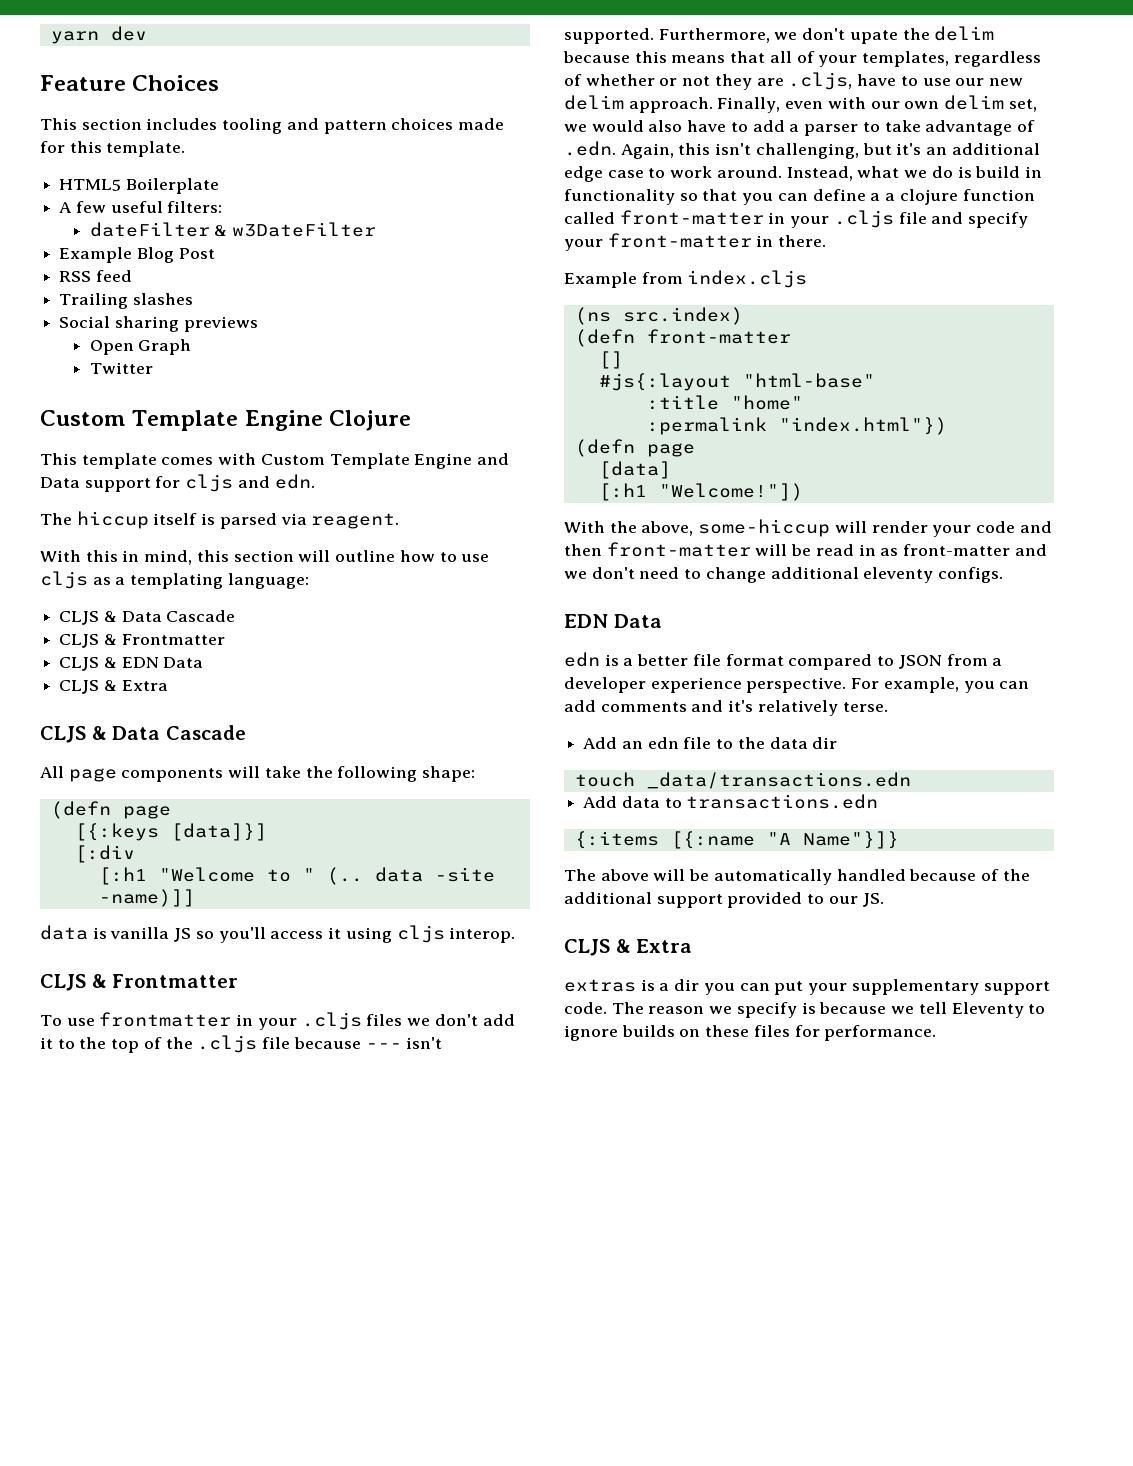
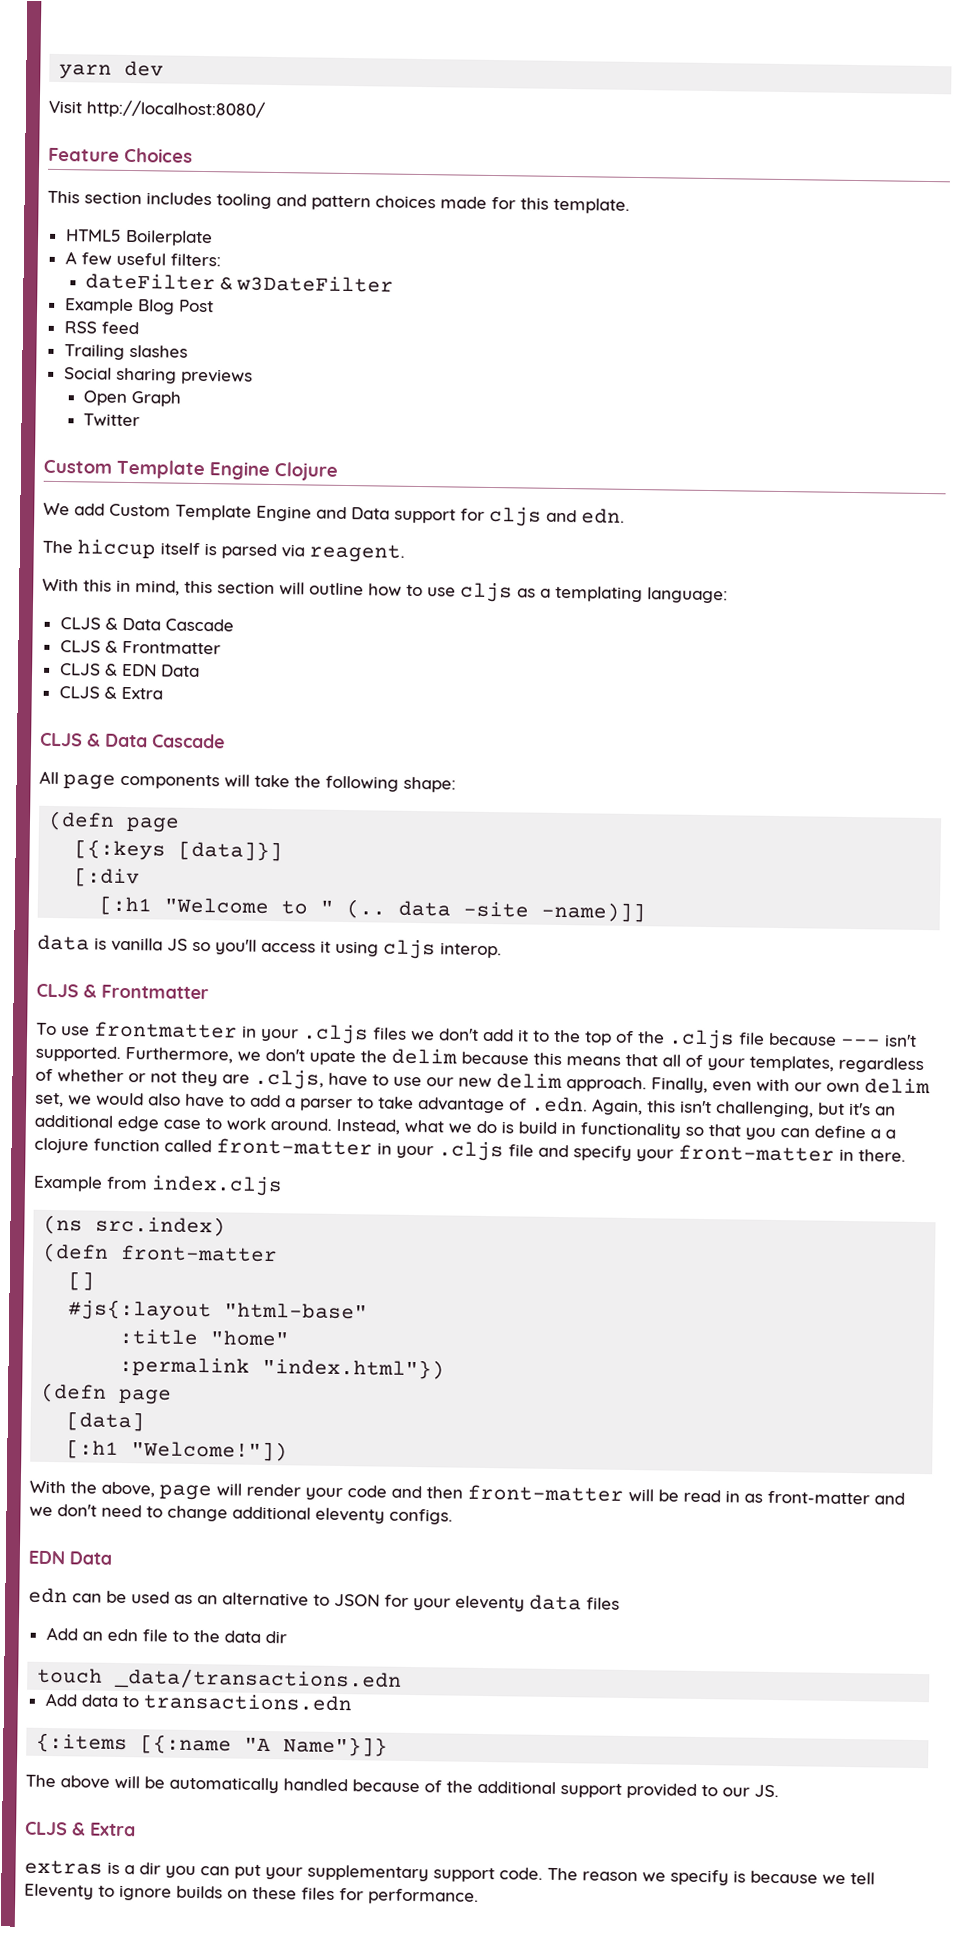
+ Visit http://localhost:8080/
- This template comes with Custom Template Engine and Data support for cljs and edn.
+ We add Custom Template Engine and Data support for cljs and edn.
- With the above, some-hiccup will render your code and then front-matter will be read in as front-matter and we don't need to change additional eleventy configs.
+ With the above, page will render your code and then front-matter will be read in as front-matter and we don't need to change additional eleventy configs.
- edn is a better file format compared to JSON from a developer experience perspective. For example, you can add comments and it's relatively terse.
+ edn can be used as an alternative to JSON for your eleventy data files

